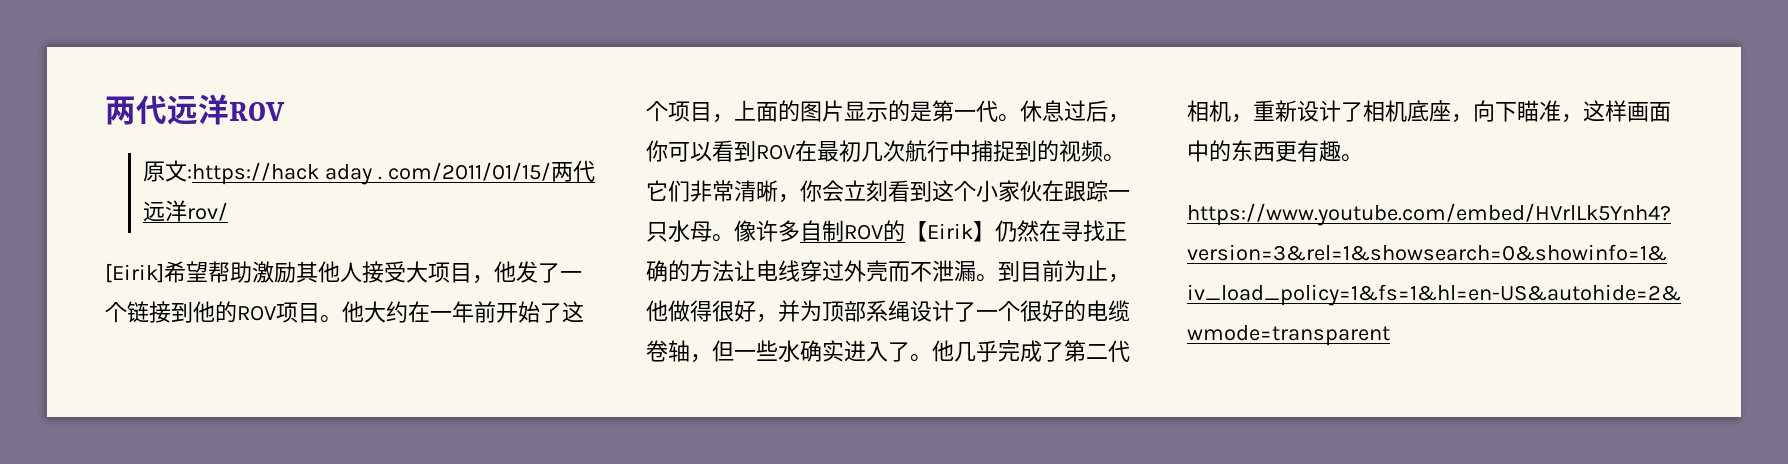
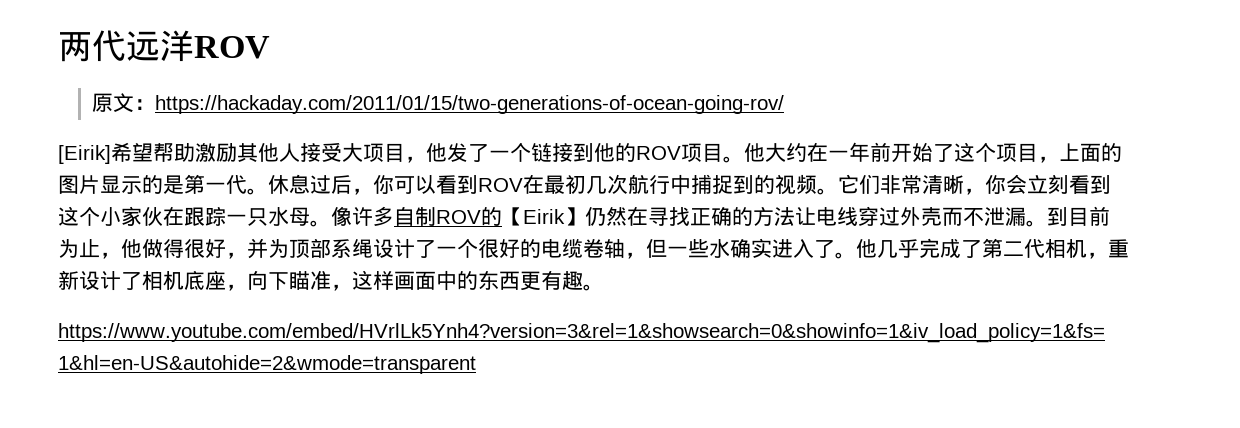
- 原文:https://hack aday . com/2011/01/15/两代远洋rov/
+ 原文：https://hackaday.com/2011/01/15/two-generations-of-ocean-going-rov/

